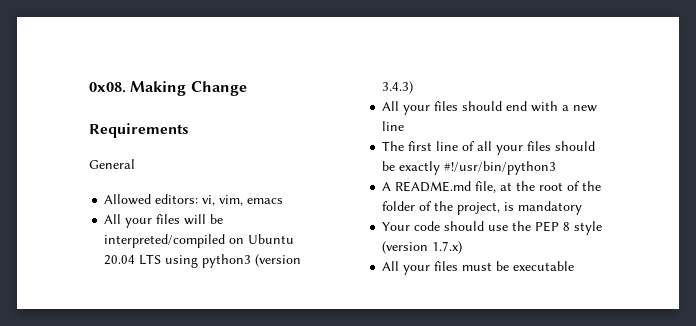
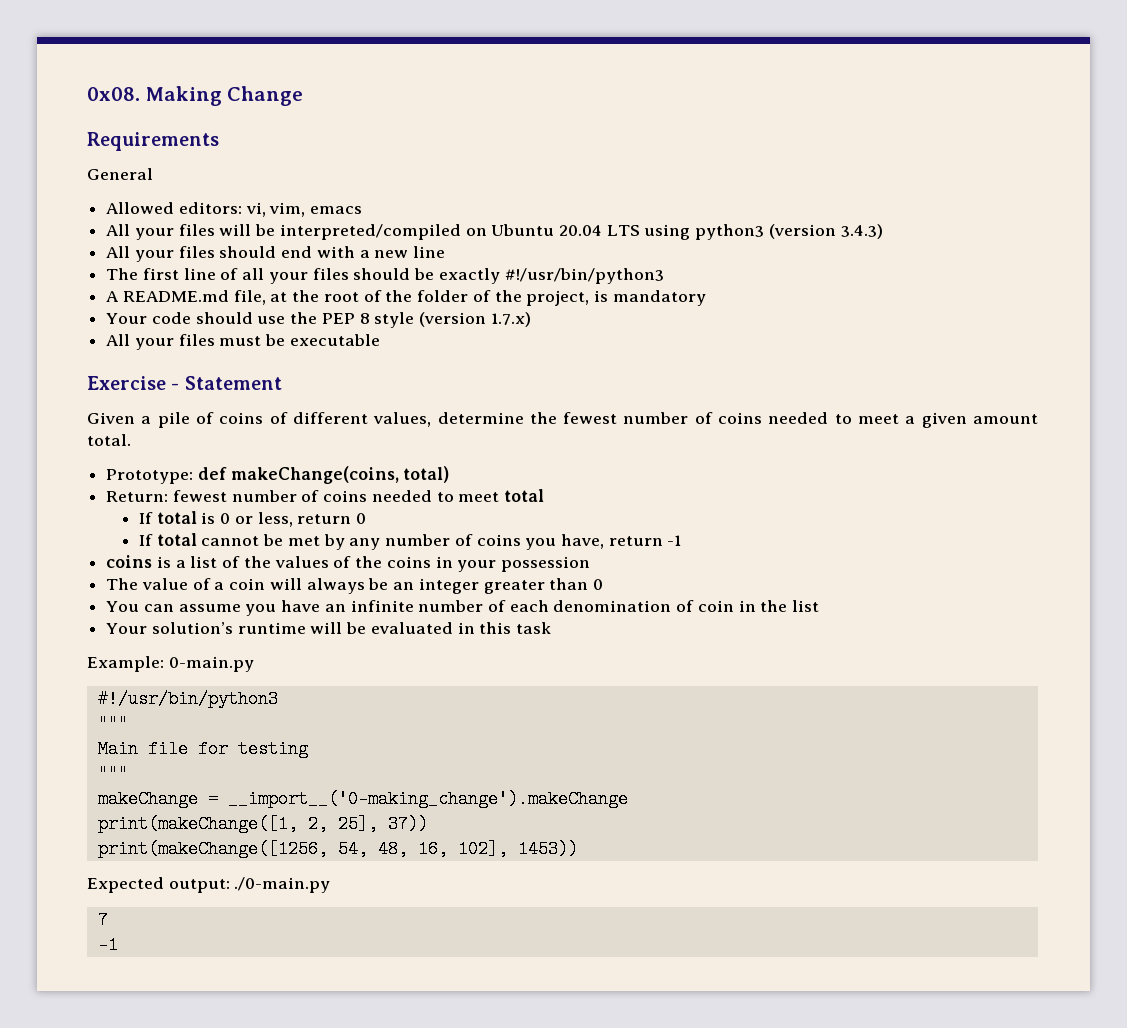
+ Exercise - Statement
+ Given a pile of coins of different values, determine the fewest number of coins needed to meet a given amount total.
+ Prototype: def makeChange(coins, total)
+ Return: fewest number of coins needed to meet total
+ If total is 0 or less, return 0
+ If total cannot be met by any number of coins you have, return -1
+ coins is a list of the values of the coins in your possession
+ The value of a coin will always be an integer greater than 0
+ You can assume you have an infinite number of each denomination of coin in the list
+ Your solution’s runtime will be evaluated in this task
+ Example: 0-main.py
+ #!/usr/bin/python3
+ """
+ Main file for testing
+ """
+ makeChange = __import__('0-making_change').makeChange
+ print(makeChange([1, 2, 25], 37))
+ print(makeChange([1256, 54, 48, 16, 102], 1453))
+ Expected output: ./0-main.py
+ 7
+ -1

